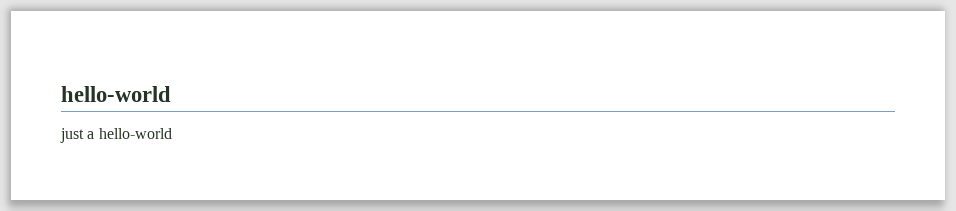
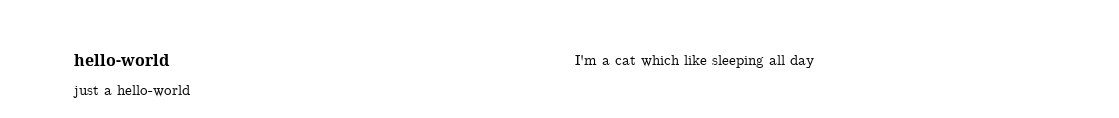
+ I'm a cat which like sleeping all day

